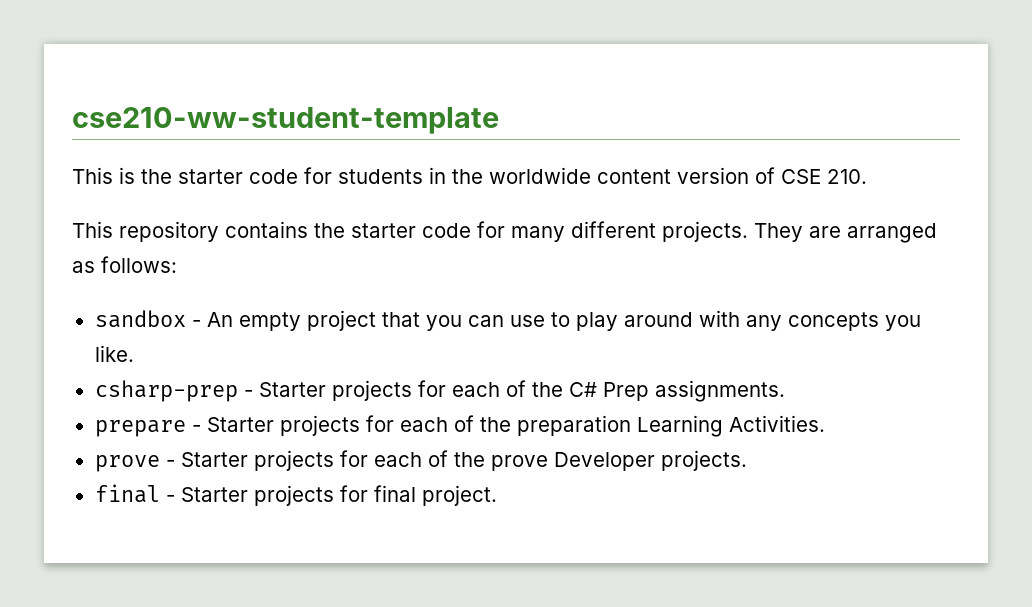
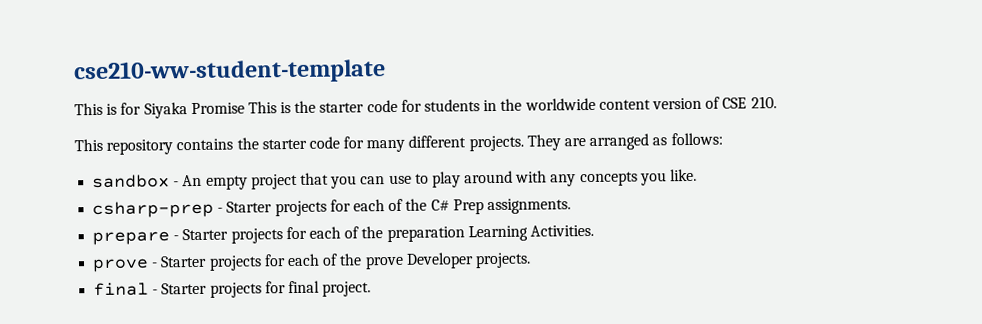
- This is the starter code for students in the worldwide content version of CSE 210.
+ This is for Siyaka Promise This is the starter code for students in the worldwide content version of CSE 210.

